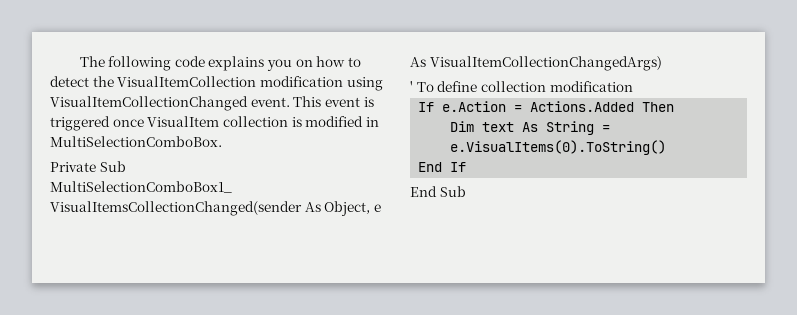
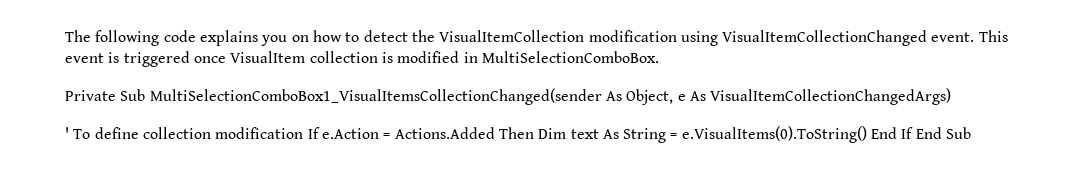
- ' To define collection modification
- If e.Action = Actions.Added Then
- Dim text As String = e.VisualItems(0).ToString()
- End If
- End Sub
+ ' To define collection modification If e.Action = Actions.Added Then Dim text As String = e.VisualItems(0).ToString() End If End Sub

